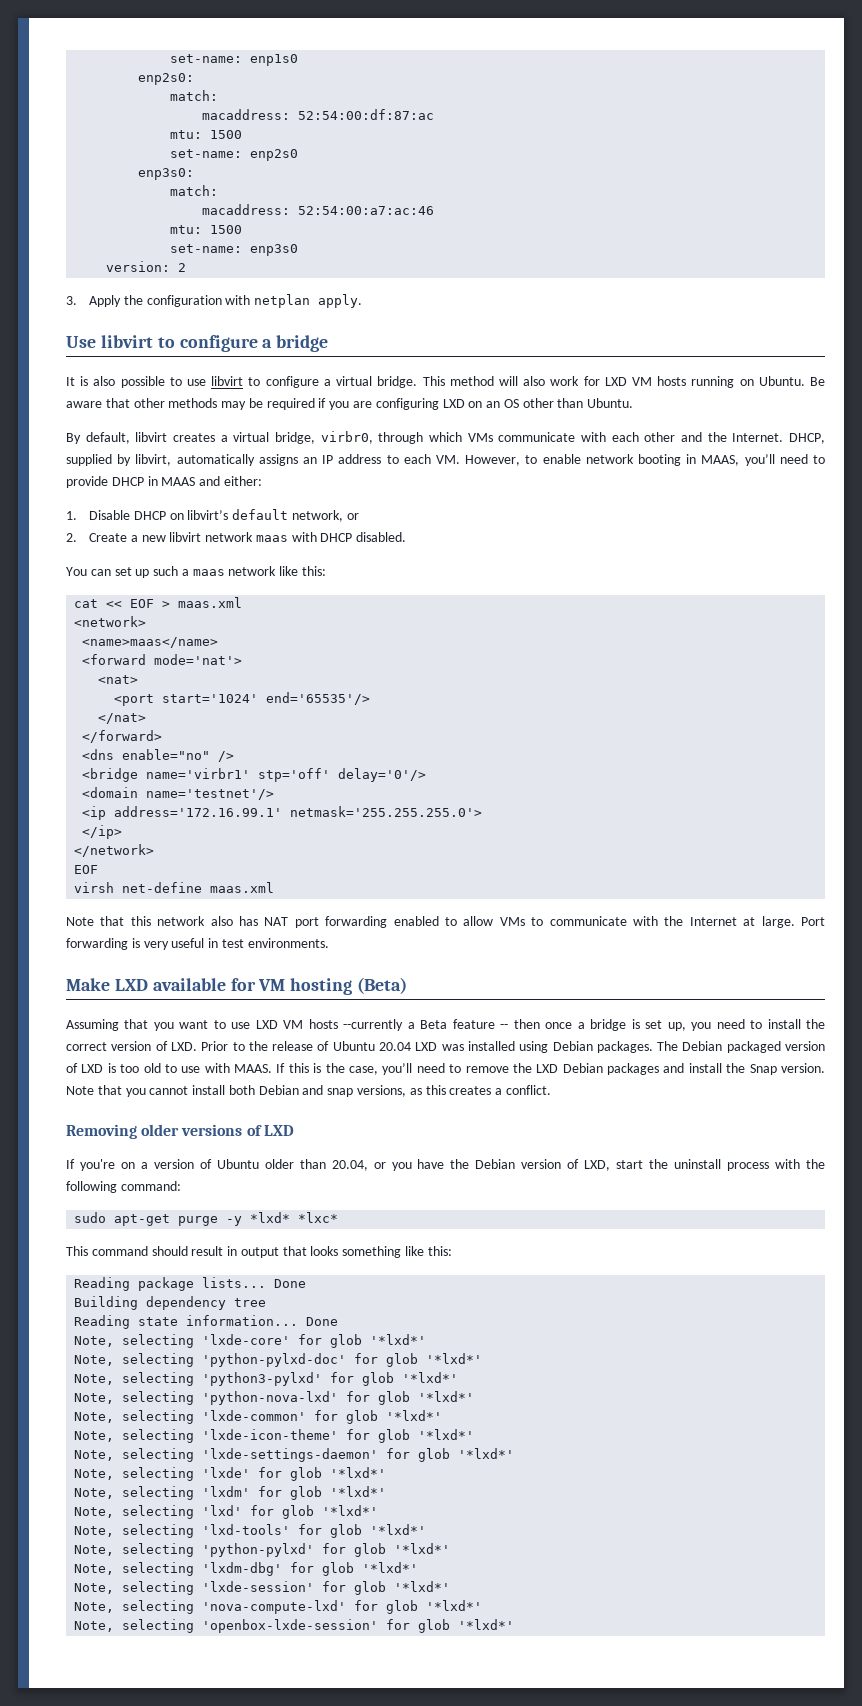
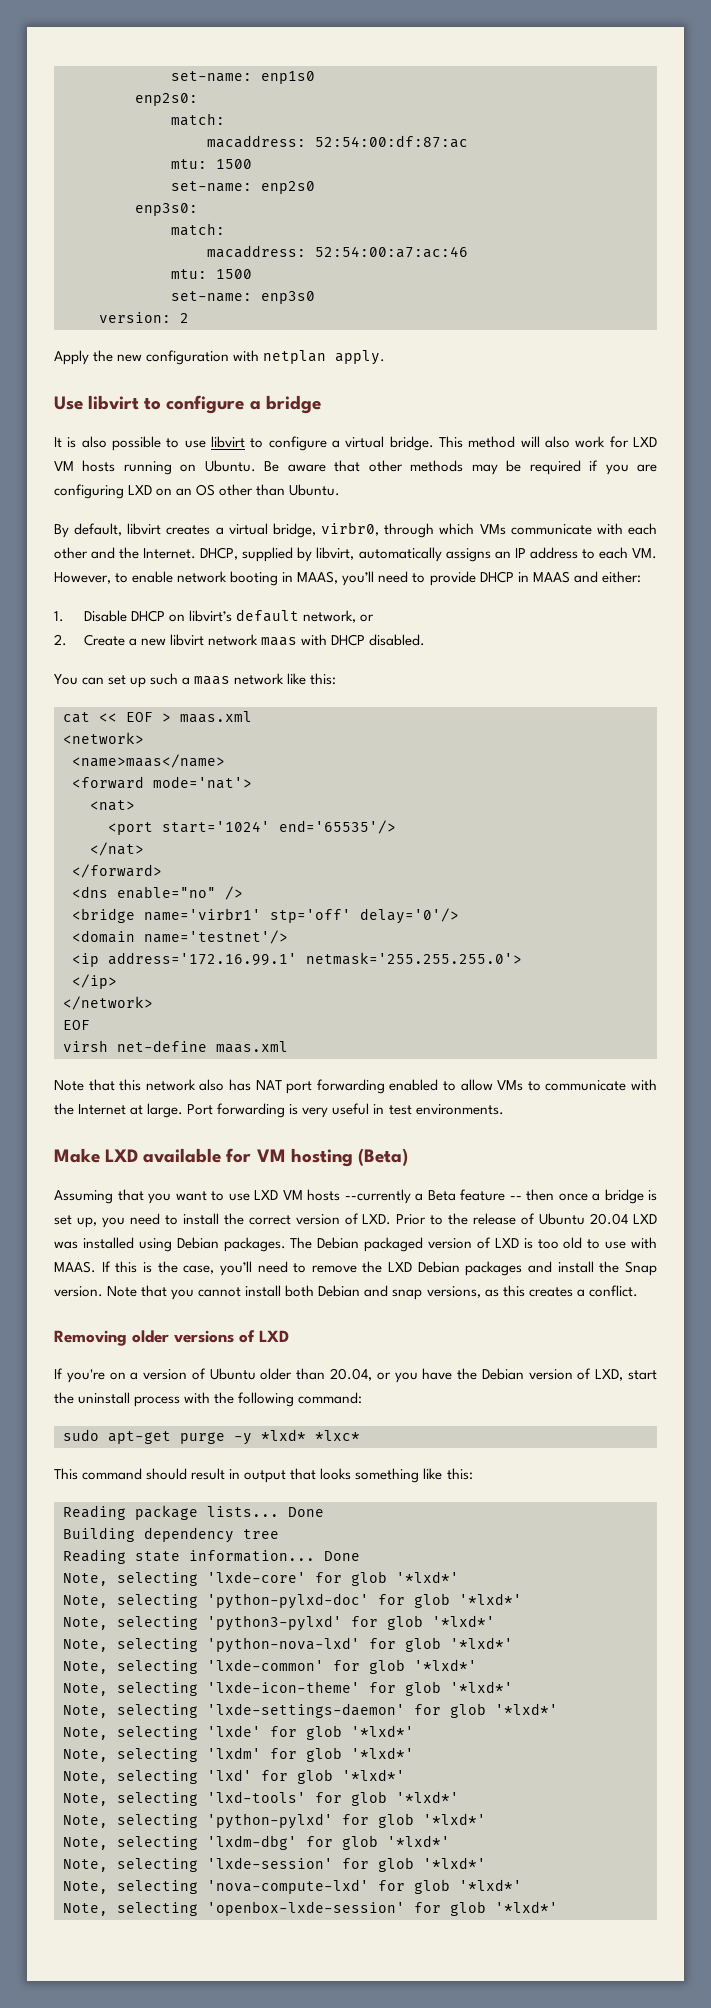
- 3. Apply the configuration with netplan apply.
+ Apply the new configuration with netplan apply.

